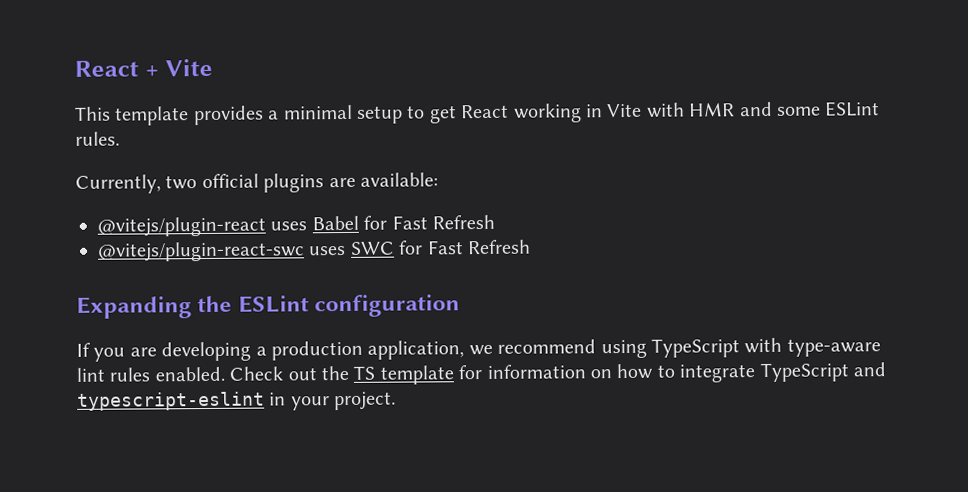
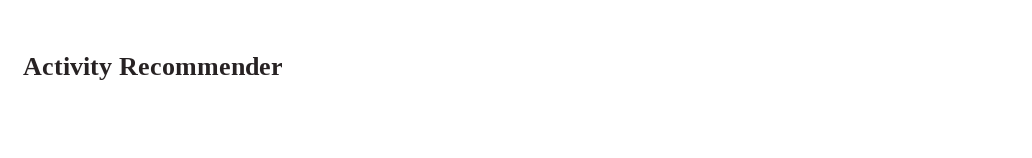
- React + Vite
- This template provides a minimal setup to get React working in Vite with HMR and some ESLint rules.
- Currently, two official plugins are available:
- @vitejs/plugin-react uses Babel for Fast Refresh
- @vitejs/plugin-react-swc uses SWC for Fast Refresh
- Expanding the ESLint configuration
- If you are developing a production application, we recommend using TypeScript with type-aware lint rules enabled. Check out the TS template for information on how to integrate TypeScript and typescript-eslint in your project.
+ Activity Recommender

